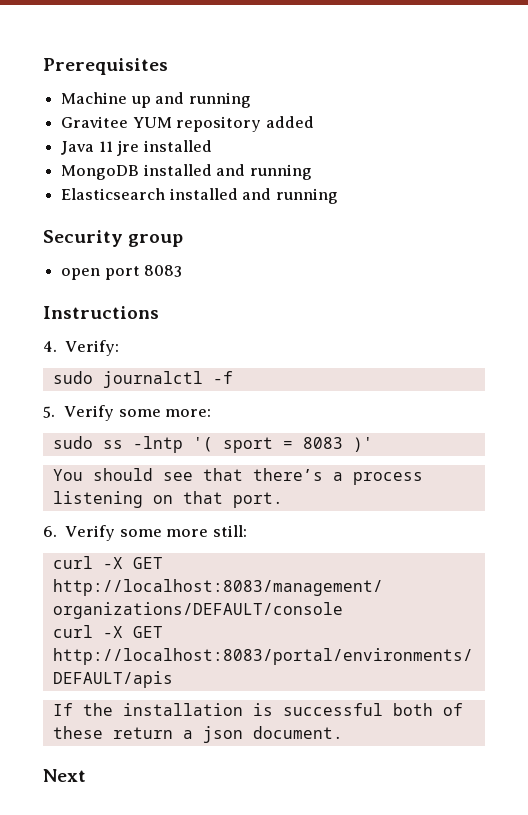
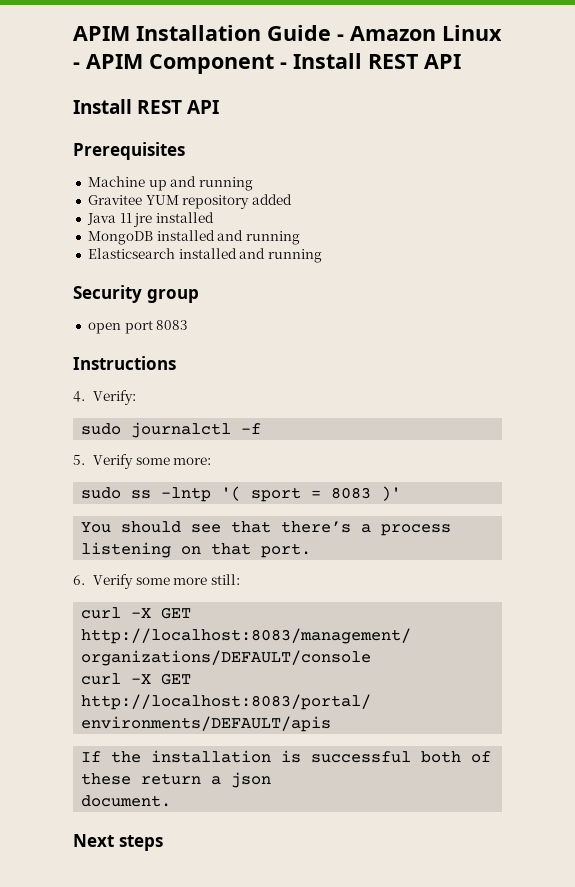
+ APIM Installation Guide - Amazon Linux - APIM Component - Install REST API
+ Install REST API
- If the installation is successful both of these return a json document.
+ If the installation is successful both of these return a json
+ document.
- Next
+ Next steps

